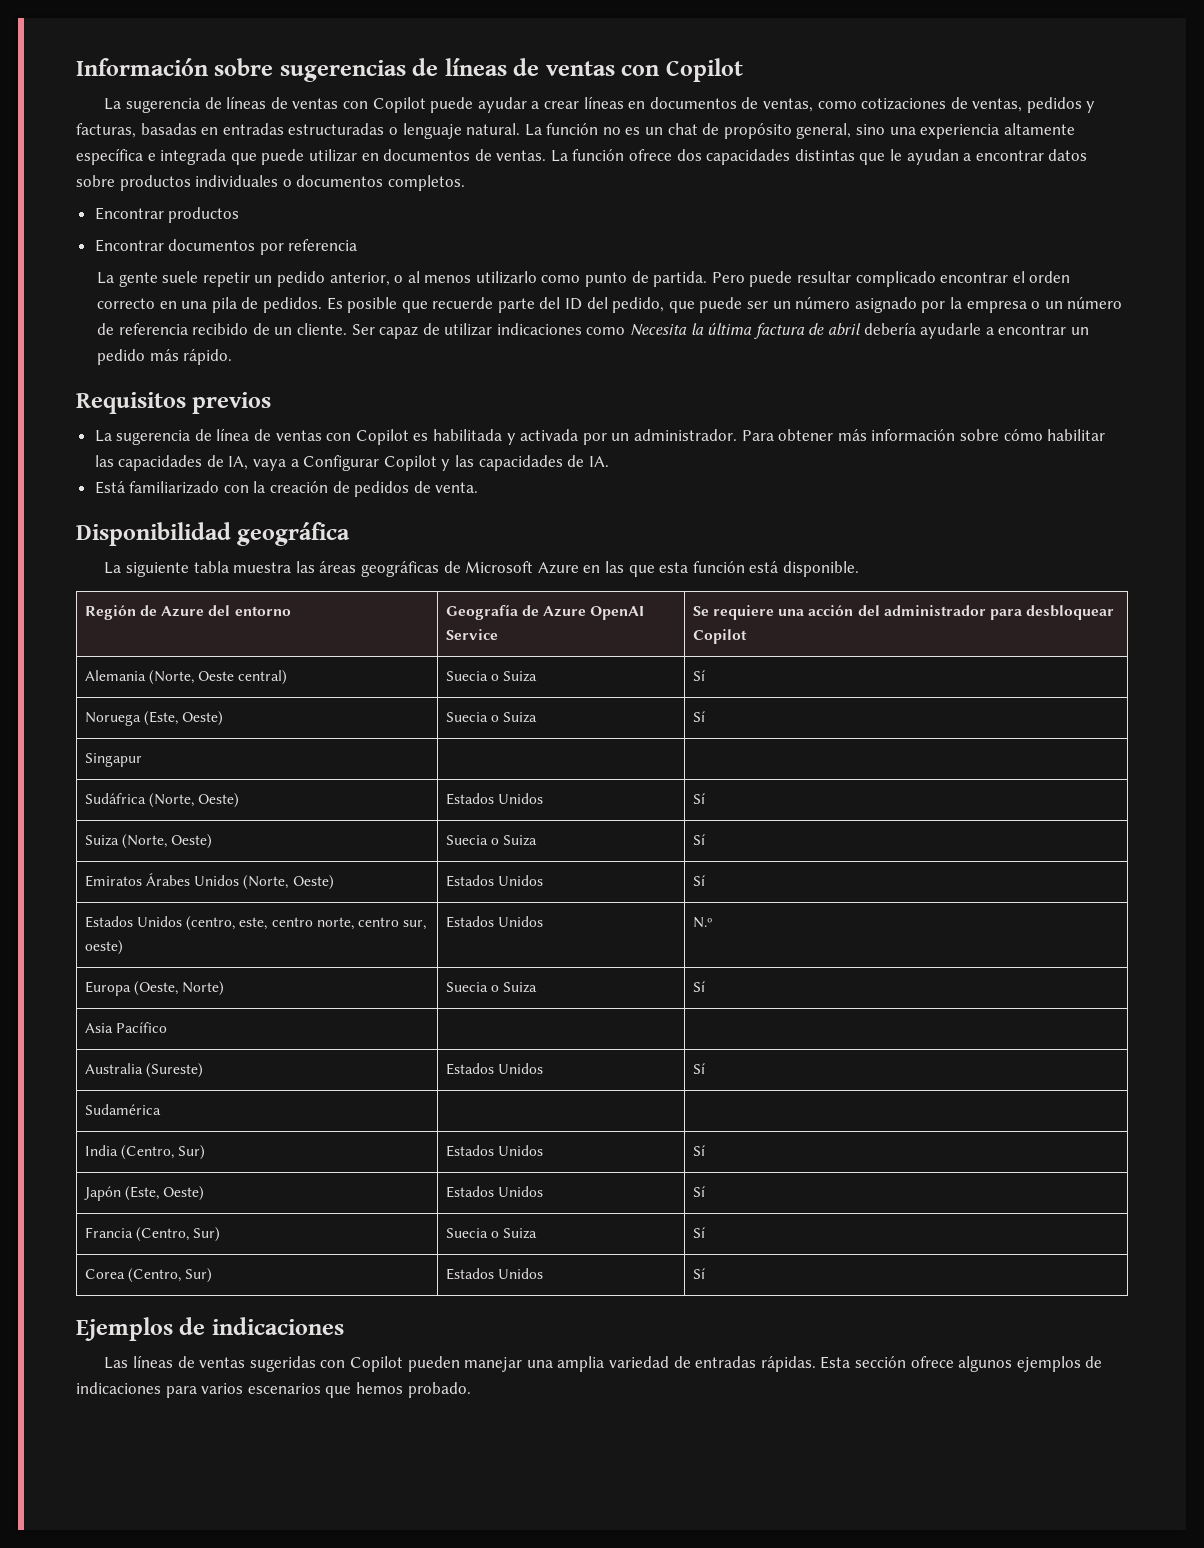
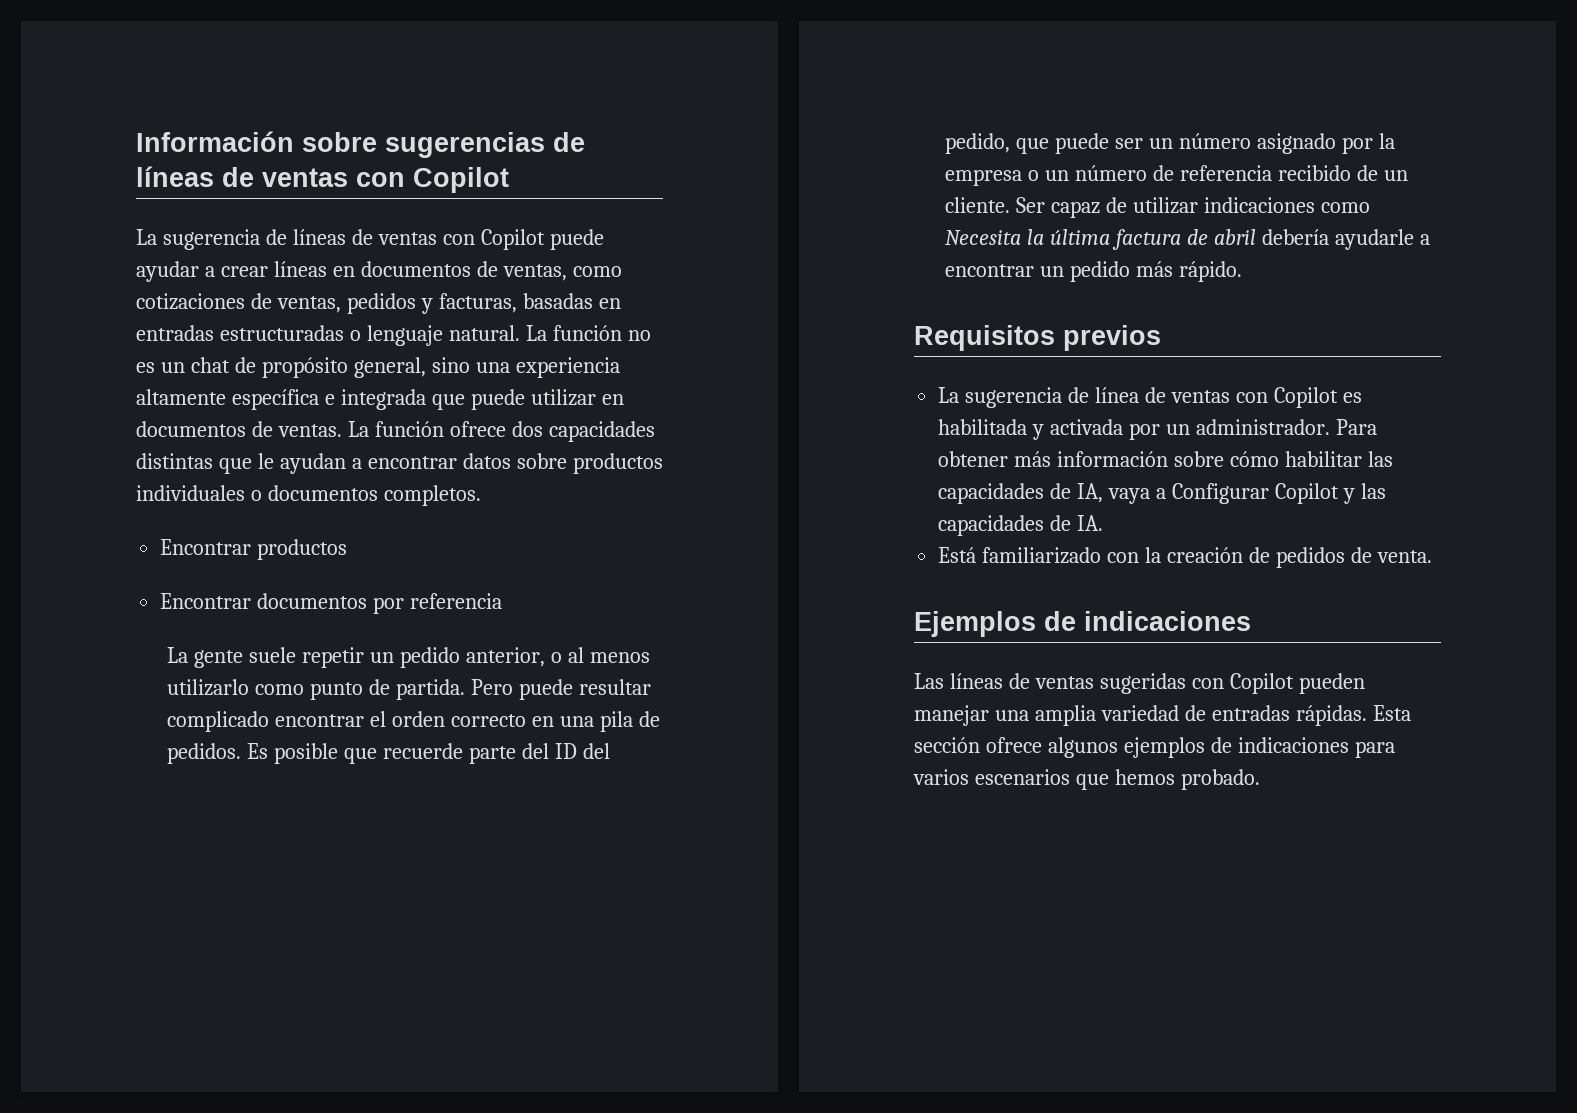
- Disponibilidad geográfica
- La siguiente tabla muestra las áreas geográficas de Microsoft Azure en las que esta función está disponible.
- Región de Azure del entorno | Geografía de Azure OpenAI Service | Se requiere una acción del administrador para desbloquear Copilot
- Alemania (Norte, Oeste central) | Suecia o Suiza | Sí
- Noruega (Este, Oeste) | Suecia o Suiza | Sí
- Singapur | |
- Sudáfrica (Norte, Oeste) | Estados Unidos | Sí
- Suiza (Norte, Oeste) | Suecia o Suiza | Sí
- Emiratos Árabes Unidos (Norte, Oeste) | Estados Unidos | Sí
- Estados Unidos (centro, este, centro norte, centro sur, oeste) | Estados Unidos | N.º
- Europa (Oeste, Norte) | Suecia o Suiza | Sí
- Asia Pacífico | |
- Australia (Sureste) | Estados Unidos | Sí
- Sudamérica | |
- India (Centro, Sur) | Estados Unidos | Sí
- Japón (Este, Oeste) | Estados Unidos | Sí
- Francia (Centro, Sur) | Suecia o Suiza | Sí
- Corea (Centro, Sur) | Estados Unidos | Sí

